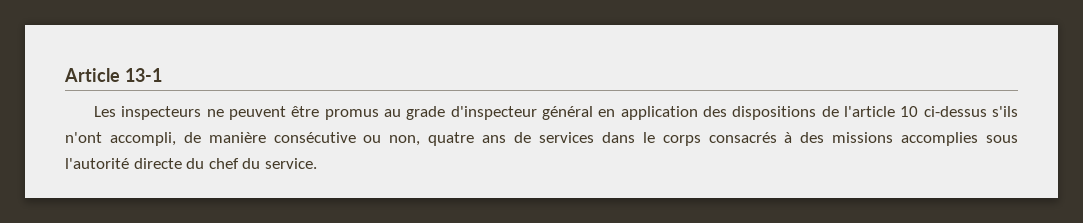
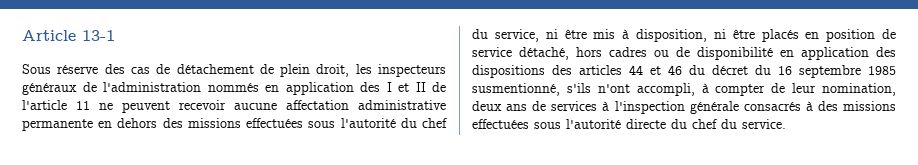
- Les inspecteurs ne peuvent être promus au grade d'inspecteur général en application des dispositions de l'article 10 ci-dessus s'ils n'ont accompli, de manière consécutive ou non, quatre ans de services dans le corps consacrés à des missions accomplies sous l'autorité directe du chef du service.
+ Sous réserve des cas de détachement de plein droit, les inspecteurs généraux de l'administration nommés en application des I et II de l'article 11 ne peuvent recevoir aucune affectation administrative permanente en dehors des missions effectuées sous l'autorité du chef du service, ni être mis à disposition, ni être placés en position de service détaché, hors cadres ou de disponibilité en application des dispositions des articles 44 et 46 du décret du 16 septembre 1985 susmentionné, s'ils n'ont accompli, à compter de leur nomination, deux ans de services à l'inspection générale consacrés à des missions effectuées sous l'autorité directe du chef du service.

